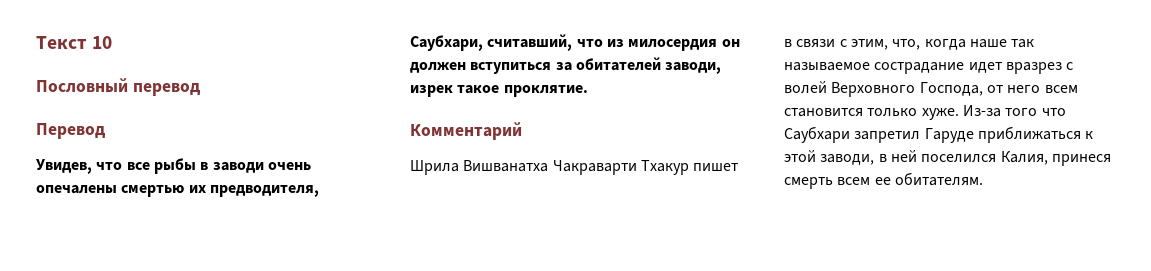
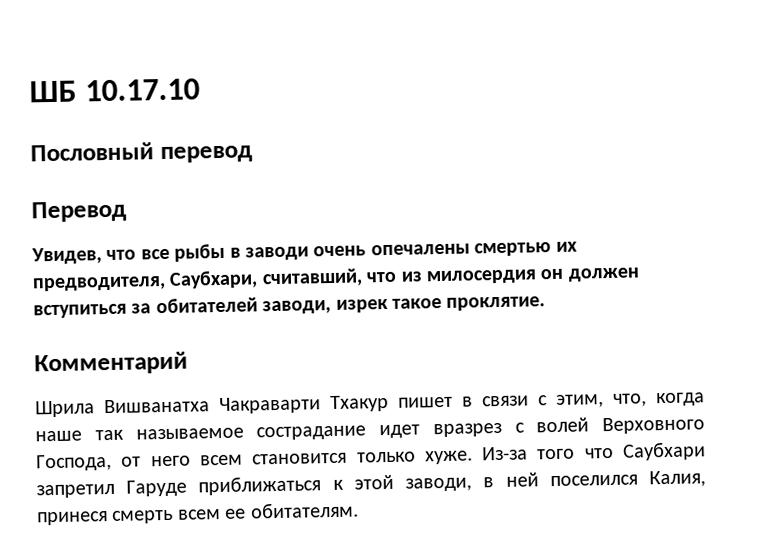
- Текст 10
+ ШБ 10.17.10

